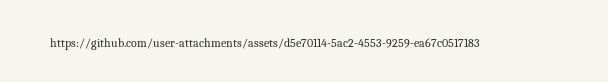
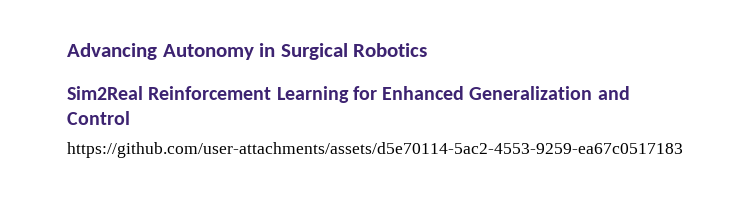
+ Advancing Autonomy in Surgical Robotics
+ Sim2Real Reinforcement Learning for Enhanced Generalization and Control

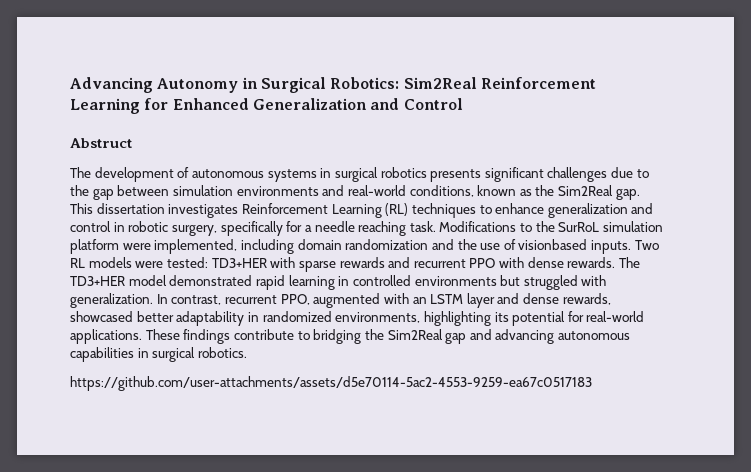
- Advancing Autonomy in Surgical Robotics
- Sim2Real Reinforcement Learning for Enhanced Generalization and Control
+ Advancing Autonomy in Surgical Robotics: Sim2Real Reinforcement Learning for Enhanced Generalization and Control
+ Abstruct
+ The development of autonomous systems in surgical robotics presents significant challenges due to the gap between simulation environments and real-world conditions, known as the Sim2Real gap. This dissertation investigates Reinforcement Learning (RL) techniques to enhance generalization and control in robotic surgery, specifically for a needle reaching task. Modifications to the SurRoL simulation platform were implemented, including domain randomization and the use of visionbased inputs. Two RL models were tested: TD3+HER with sparse rewards and recurrent PPO with dense rewards. The TD3+HER model demonstrated rapid learning in controlled environments but struggled with generalization. In contrast, recurrent PPO, augmented with an LSTM layer and dense rewards, showcased better adaptability in randomized environments, highlighting its potential for real-world applications. These findings contribute to bridging the Sim2Real gap and advancing autonomous capabilities in surgical robotics.

